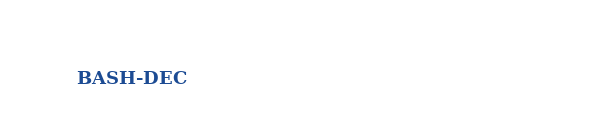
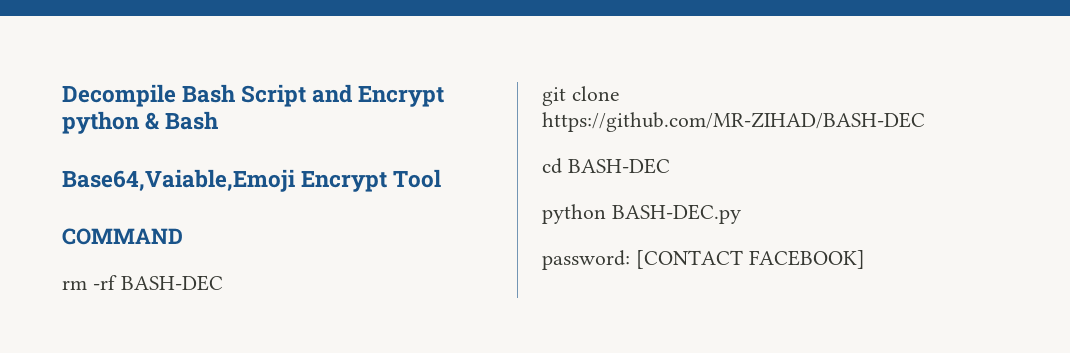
- BASH-DEC
+ Decompile Bash Script and Encrypt python & Bash
+ Base64,Vaiable,Emoji Encrypt Tool
+ COMMAND
+ rm -rf BASH-DEC
+ git clone https://github.com/MR-ZIHAD/BASH-DEC
+ cd BASH-DEC
+ python BASH-DEC.py
+ password: [CONTACT FACEBOOK]

